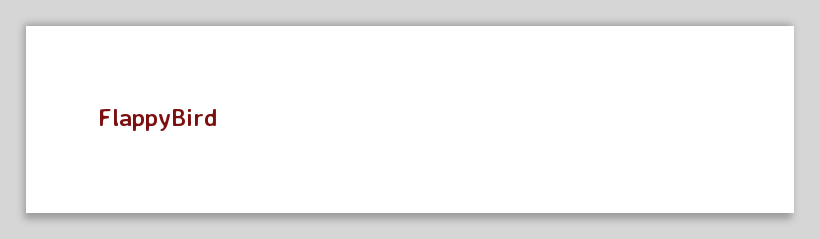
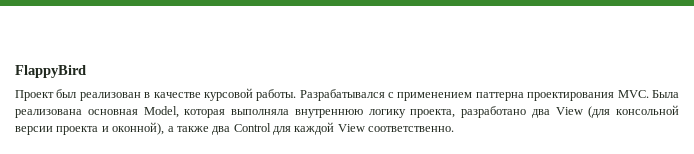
+ Проект был реализован в качестве курсовой работы. Разрабатывался с применением паттерна проектирования MVC. Была реализована основная Model, которая выполняла внутреннюю логику проекта, разработано два View (для консольной версии проекта и оконной), а также два Control для каждой View соответственно.

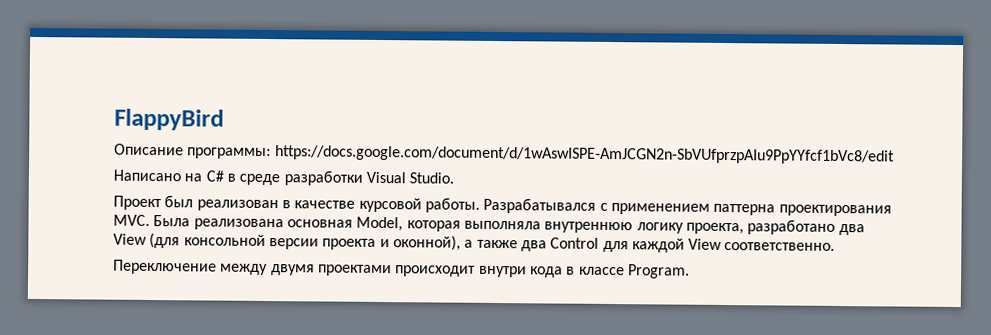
+ Описание программы: https://docs.google.com/document/d/1wAswISPE-AmJCGN2n-SbVUfprzpAIu9PpYYfcf1bVc8/edit
+ Написано на C# в среде разработки Visual Studio.
+ Переключение между двумя проектами происходит внутри кода в классе Program.

